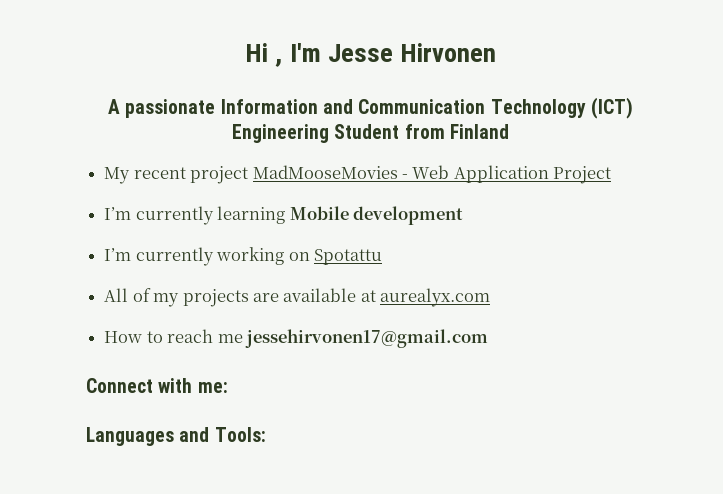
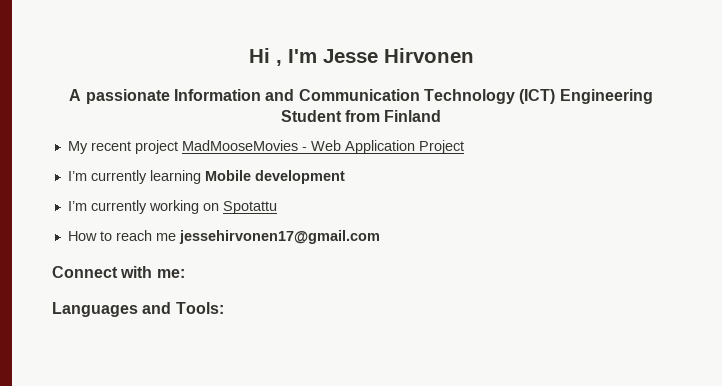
- All of my projects are available at aurealyx.com

